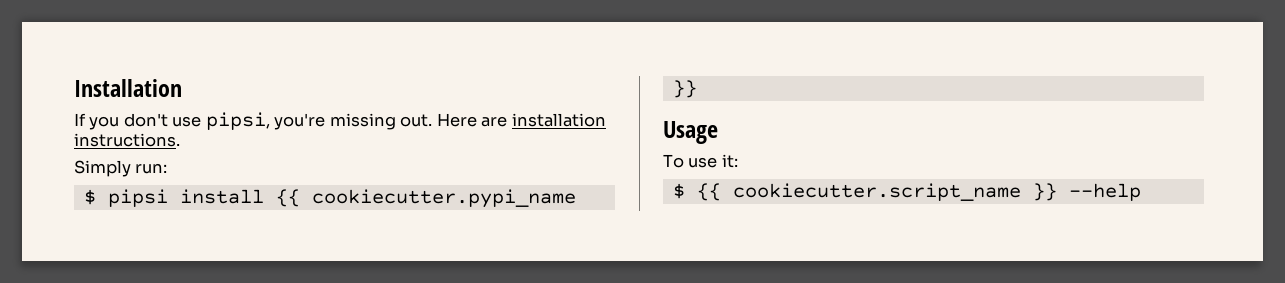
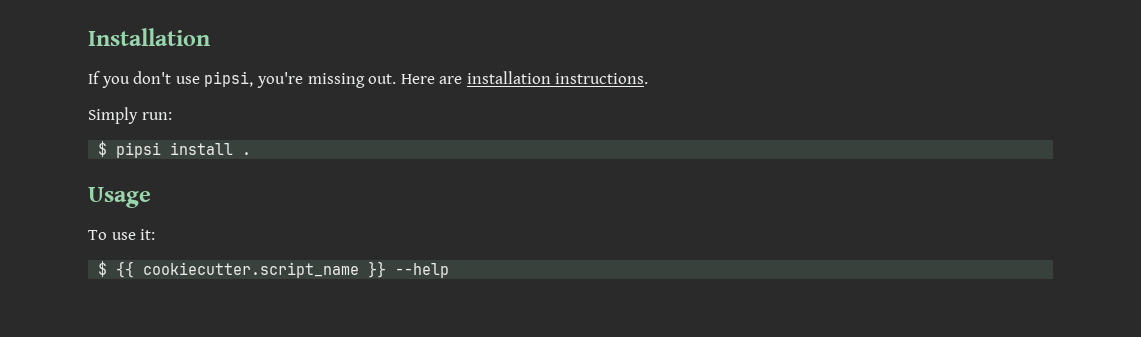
- $ pipsi install {{ cookiecutter.pypi_name }}
+ $ pipsi install .

